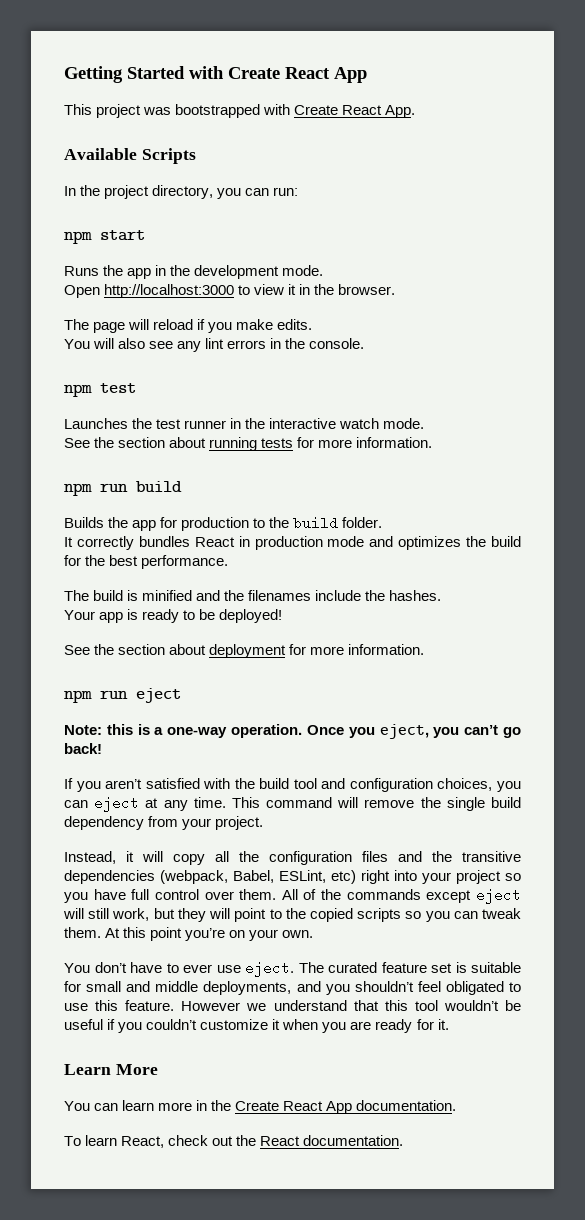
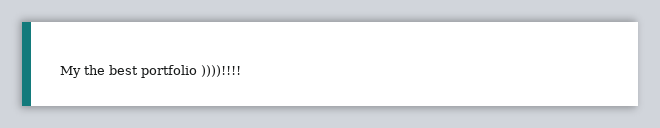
- Getting Started with Create React App
- This project was bootstrapped with Create React App.
- Available Scripts
- In the project directory, you can run:
- npm start
- Runs the app in the development mode.
- Open http://localhost:3000 to view it in the browser.
- The page will reload if you make edits.
- You will also see any lint errors in the console.
- npm test
- Launches the test runner in the interactive watch mode.
- See the section about running tests for more information.
- npm run build
- Builds the app for production to the build folder.
- It correctly bundles React in production mode and optimizes the build for the best performance.
- The build is minified and the filenames include the hashes.
- Your app is ready to be deployed!
- See the section about deployment for more information.
- npm run eject
- Note: this is a one-way operation. Once you eject, you can’t go back!
- If you aren’t satisfied with the build tool and configuration choices, you can eject at any time. This command will remove the single build dependency from your project.
- Instead, it will copy all the configuration files and the transitive dependencies (webpack, Babel, ESLint, etc) right into your project so you have full control over them. All of the commands except eject will still work, but they will point to the copied scripts so you can tweak them. At this point you’re on your own.
- You don’t have to ever use eject. The curated feature set is suitable for small and middle deployments, and you shouldn’t feel obligated to use this feature. However we understand that this tool wouldn’t be useful if you couldn’t customize it when you are ready for it.
- Learn More
- You can learn more in the Create React App documentation.
- To learn React, check out the React documentation.
+ My the best portfolio ))))!!!!

